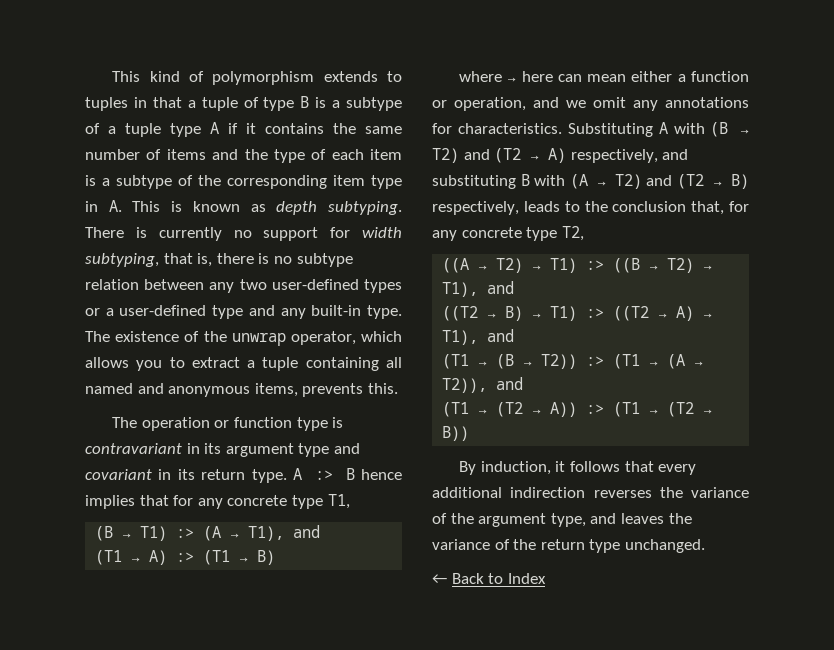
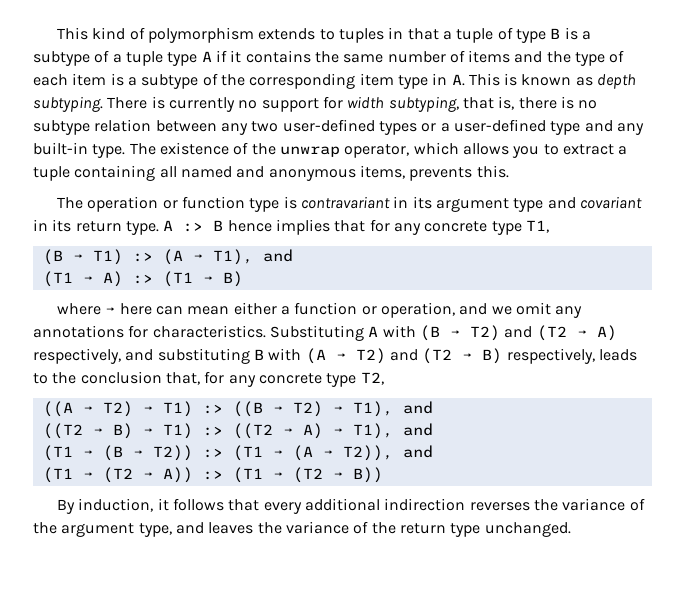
- ← Back to Index

